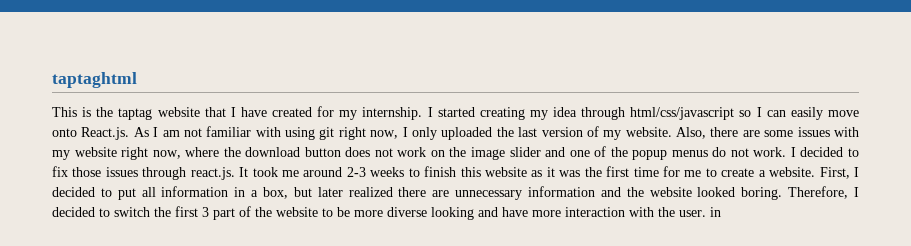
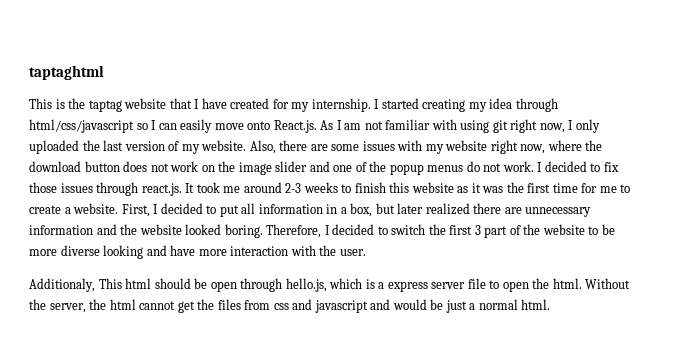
- Therefore, I decided to switch the first 3 part of the website to be more diverse looking and have more interaction with the user. in
+ Therefore, I decided to switch the first 3 part of the website to be more diverse looking and have more interaction with the user.
+ Additionaly, This html should be open through hello.js, which is a express server file to open the html. Without the server, the html cannot get the files from css and javascript and would be just a normal html.

